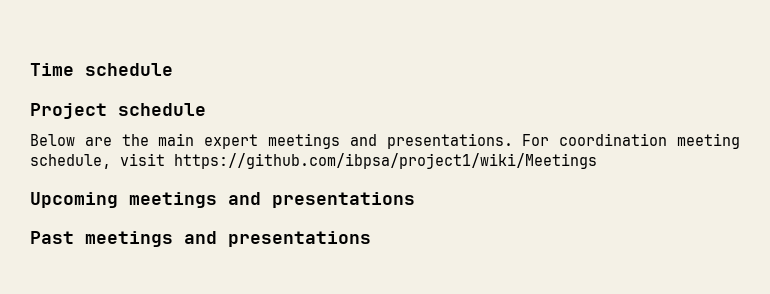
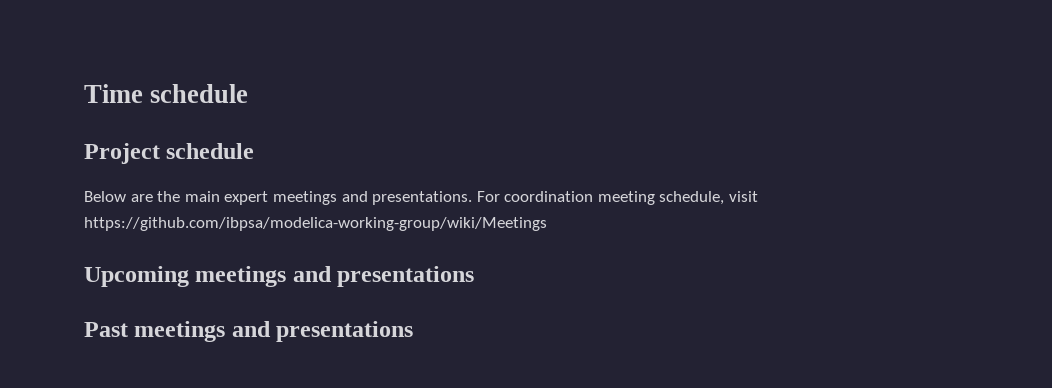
- For coordination meeting schedule, visit https://github.com/ibpsa/project1/wiki/Meetings
+ For coordination meeting schedule, visit https://github.com/ibpsa/modelica-working-group/wiki/Meetings

